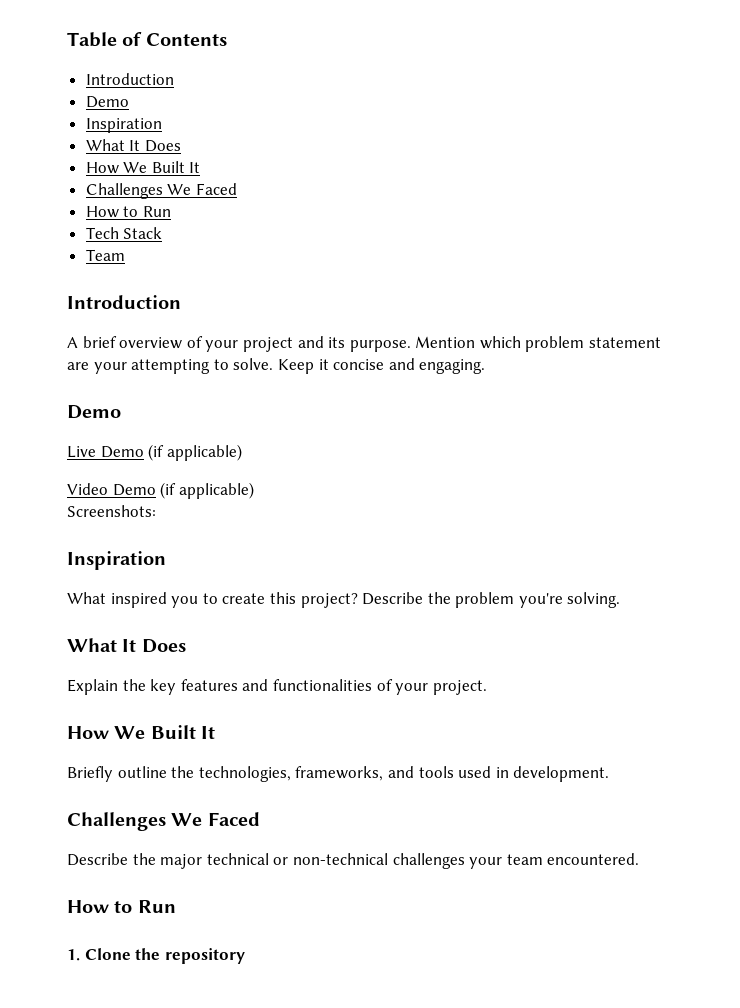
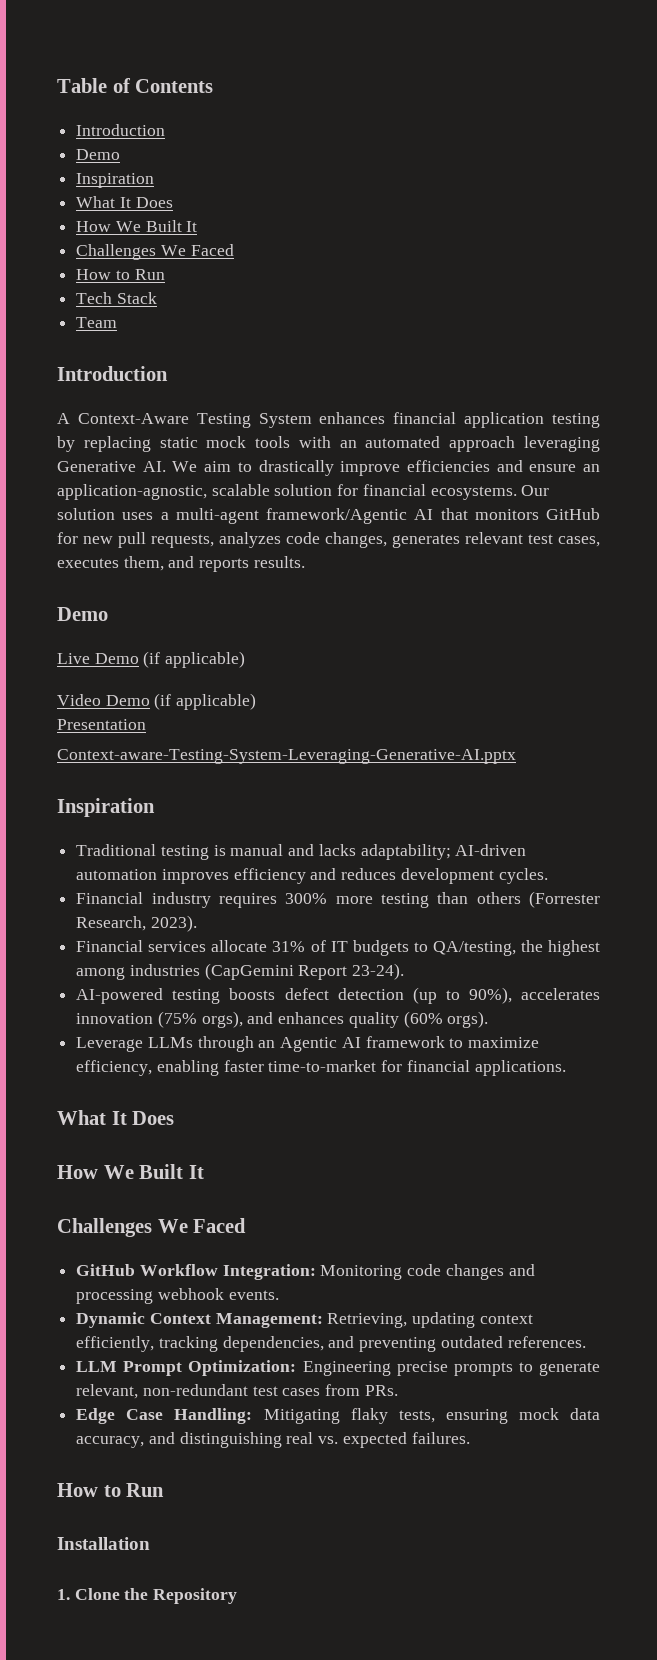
- A brief overview of your project and its purpose. Mention which problem statement are your attempting to solve. Keep it concise and engaging.
+ A Context-Aware Testing System enhances financial application testing by replacing static mock tools with an automated approach leveraging Generative AI. We aim to drastically improve efficiencies and ensure an application-agnostic, scalable solution for financial ecosystems. Our solution uses a multi-agent framework/Agentic AI that monitors GitHub for new pull requests, analyzes code changes, generates relevant test cases, executes them, and reports results.
- Screenshots:
+ Presentation
+ Context-aware-Testing-System-Leveraging-Generative-AI.pptx
  Inspiration
- What inspired you to create this project? Describe the problem you're solving.
+ Traditional testing is manual and lacks adaptability; AI-driven automation improves efficiency and reduces development cycles.
+ Financial industry requires 300% more testing than others (Forrester Research, 2023).
+ Financial services allocate 31% of IT budgets to QA/testing, the highest among industries (CapGemini Report 23-24).
+ AI-powered testing boosts defect detection (up to 90%), accelerates innovation (75% orgs), and enhances quality (60% orgs).
+ Leverage LLMs through an Agentic AI framework to maximize efficiency, enabling faster time-to-market for financial applications.
  What It Does
- Explain the key features and functionalities of your project.
  How We Built It
- Briefly outline the technologies, frameworks, and tools used in development.
  Challenges We Faced
- Describe the major technical or non-technical challenges your team encountered.
+ GitHub Workflow Integration: Monitoring code changes and processing webhook events.
+ Dynamic Context Management: Retrieving, updating context efficiently, tracking dependencies, and preventing outdated references.
+ LLM Prompt Optimization: Engineering precise prompts to generate relevant, non-redundant test cases from PRs.
+ Edge Case Handling: Mitigating flaky tests, ensuring mock data accuracy, and distinguishing real vs. expected failures.
  How to Run
+ Installation
- 1. Clone the repository
+ 1. Clone the Repository

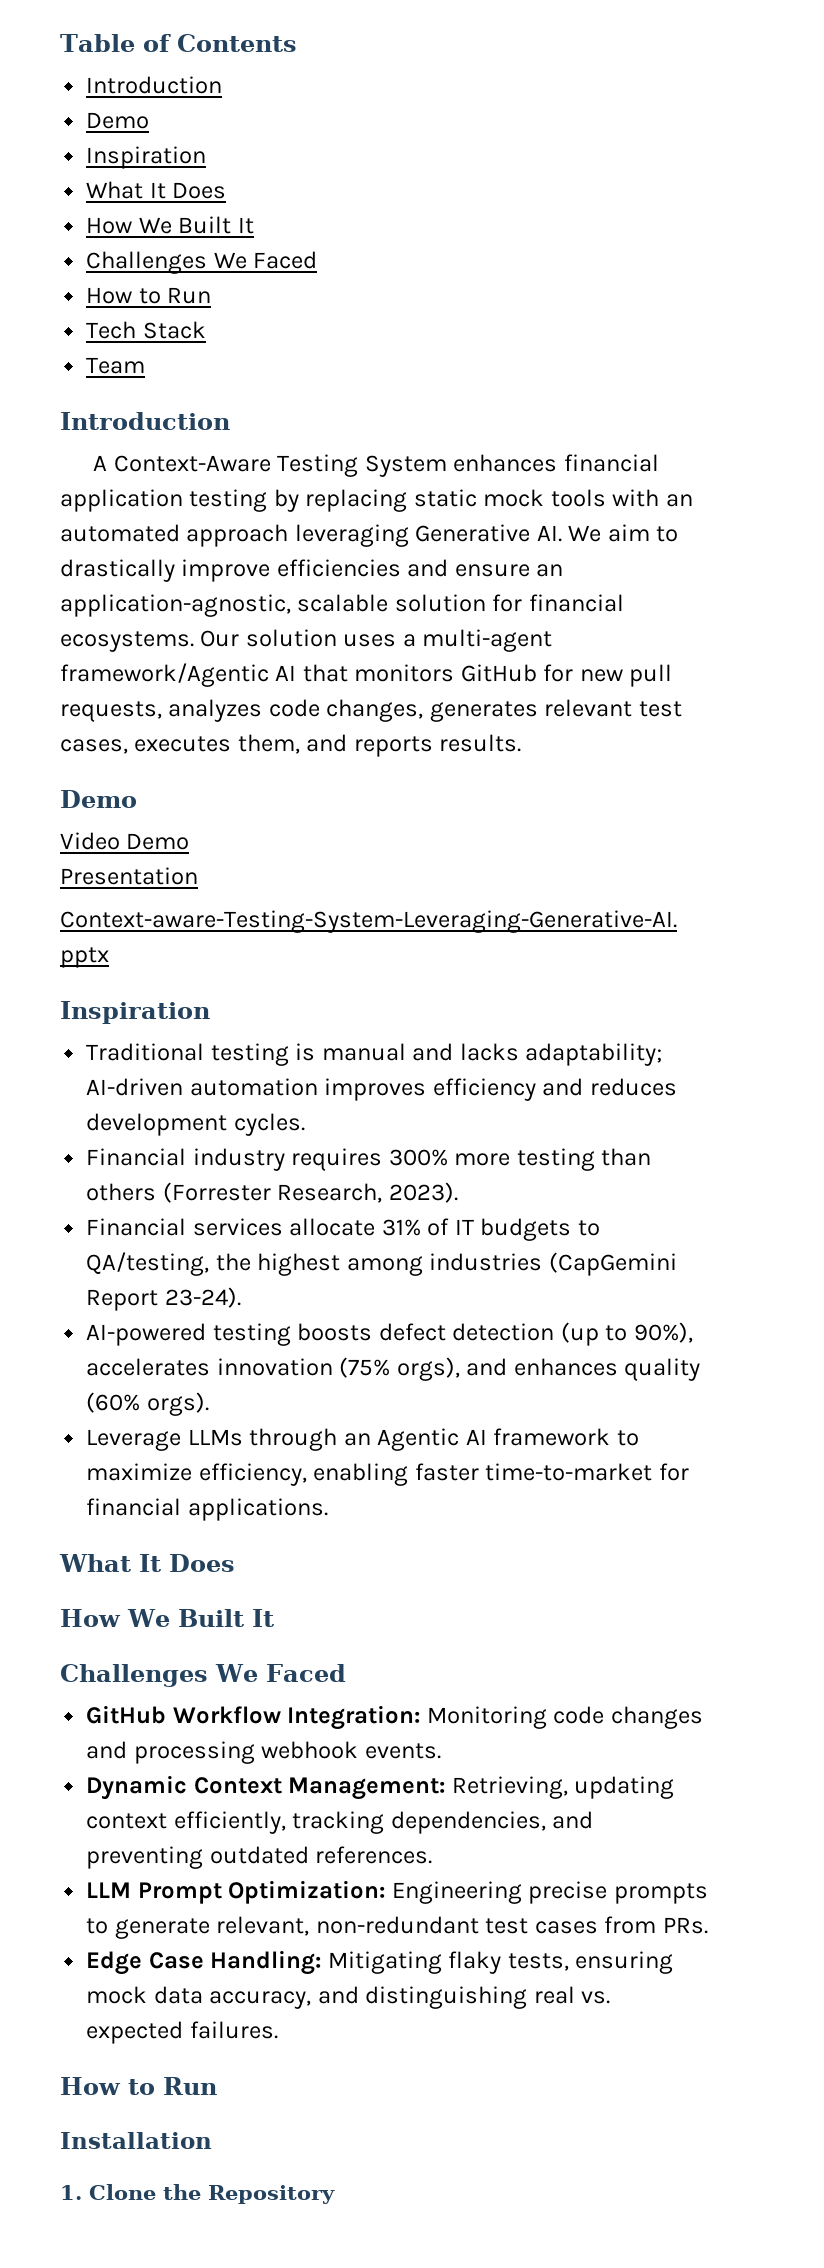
- Live Demo (if applicable)
- Video Demo (if applicable)
+ Video Demo

